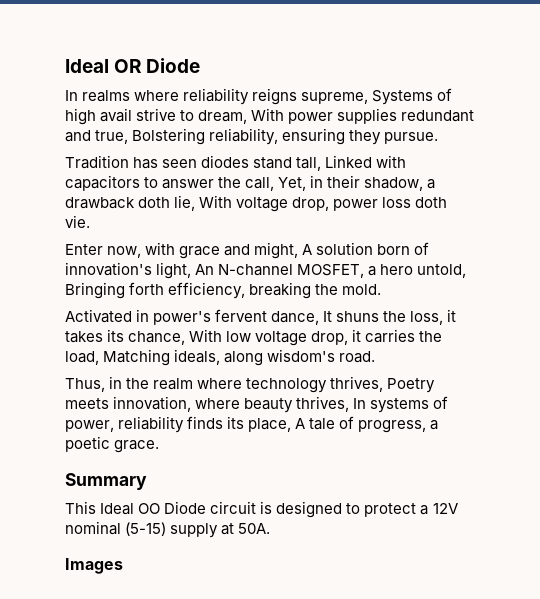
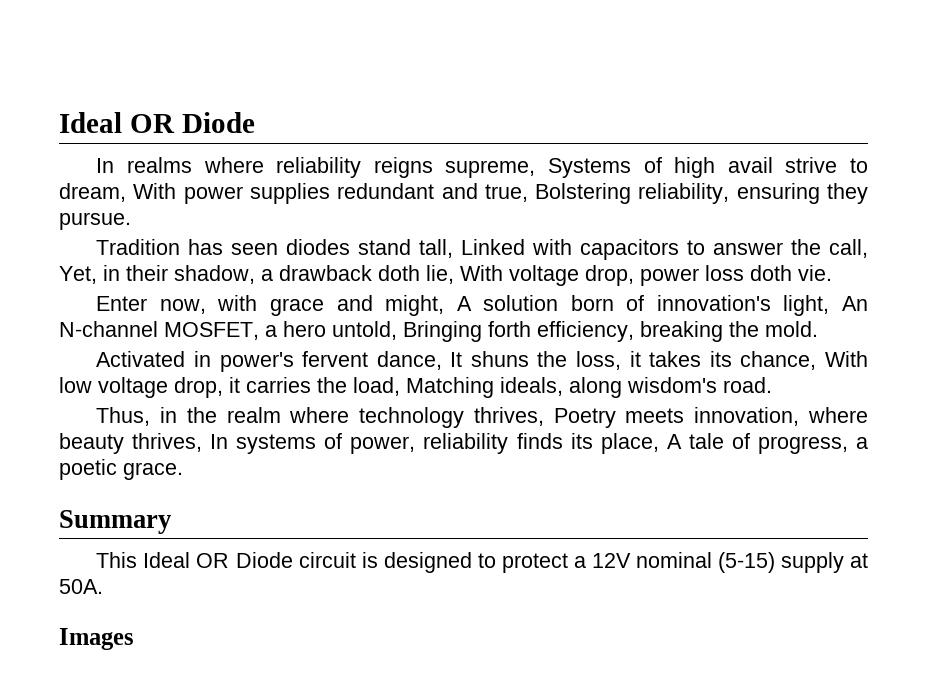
- This Ideal OO Diode circuit is designed to protect a 12V nominal (5-15) supply at 50A.
+ This Ideal OR Diode circuit is designed to protect a 12V nominal (5-15) supply at 50A.

